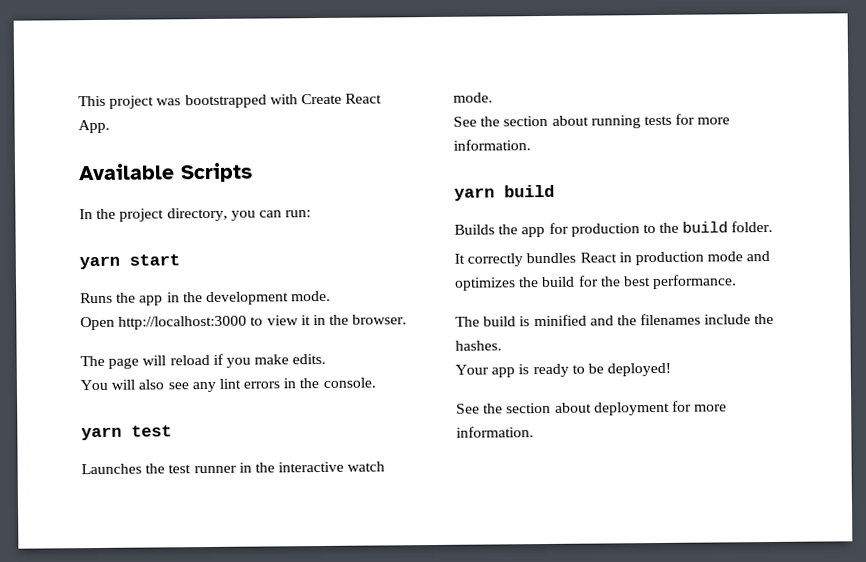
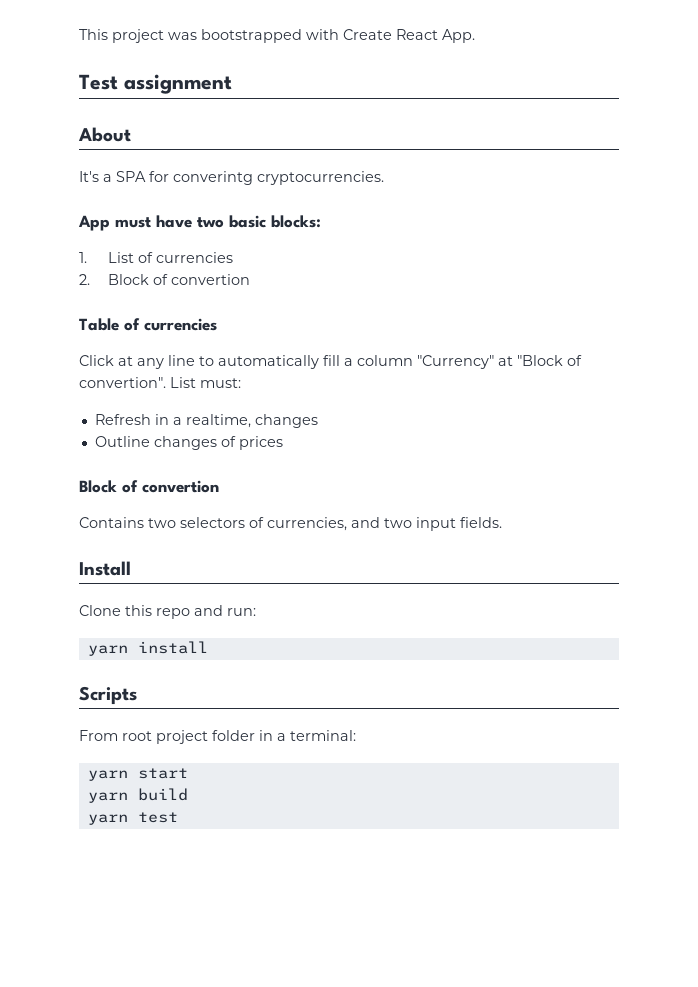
- Available Scripts
- In the project directory, you can run:
+ Test assignment
+ About
+ It's a SPA for converintg cryptocurrencies.
+ App must have two basic blocks:
+ 1. List of currencies
+ 2. Block of convertion
+ Table of currencies
+ Click at any line to automatically fill a column "Currency" at "Block of convertion". List must:
+ Refresh in a realtime, changes
+ Outline changes of prices
+ Block of convertion
+ Contains two selectors of currencies, and two input fields.
+ Install
+ Clone this repo and run:
+ yarn install
+ Scripts
+ From root project folder in a terminal:
  yarn start
- Runs the app in the development mode.
- Open http://localhost:3000 to view it in the browser.
- The page will reload if you make edits.
- You will also see any lint errors in the console.
+ yarn build
  yarn test
- Launches the test runner in the interactive watch mode.
- See the section about running tests for more information.
- yarn build
- Builds the app for production to the build folder.
- It correctly bundles React in production mode and optimizes the build for the best performance.
- The build is minified and the filenames include the hashes.
- Your app is ready to be deployed!
- See the section about deployment for more information.

